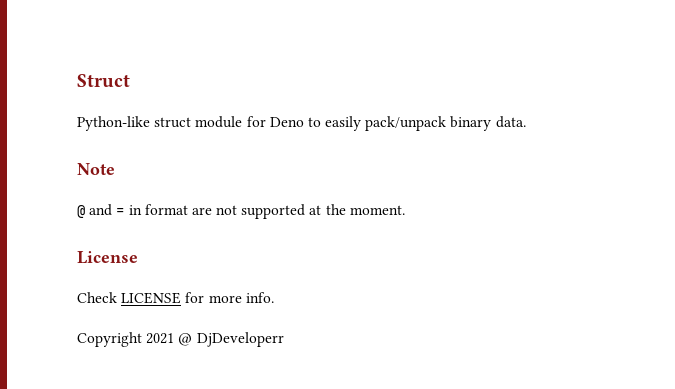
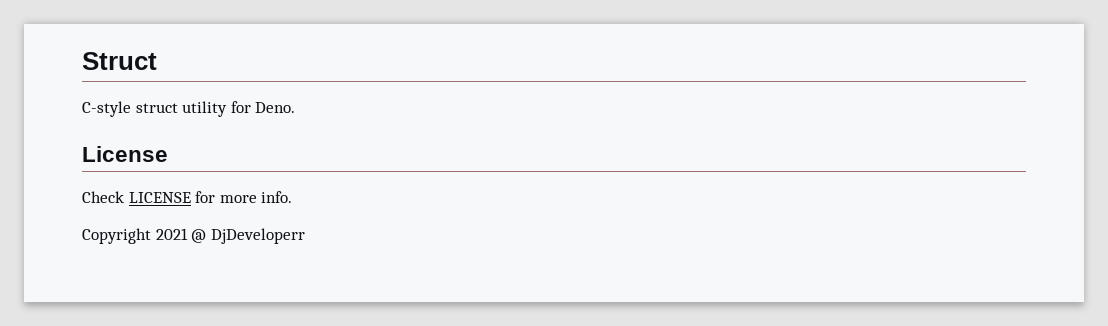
- Python-like struct module for Deno to easily pack/unpack binary data.
- Note
- @ and = in format are not supported at the moment.
+ C-style struct utility for Deno.

